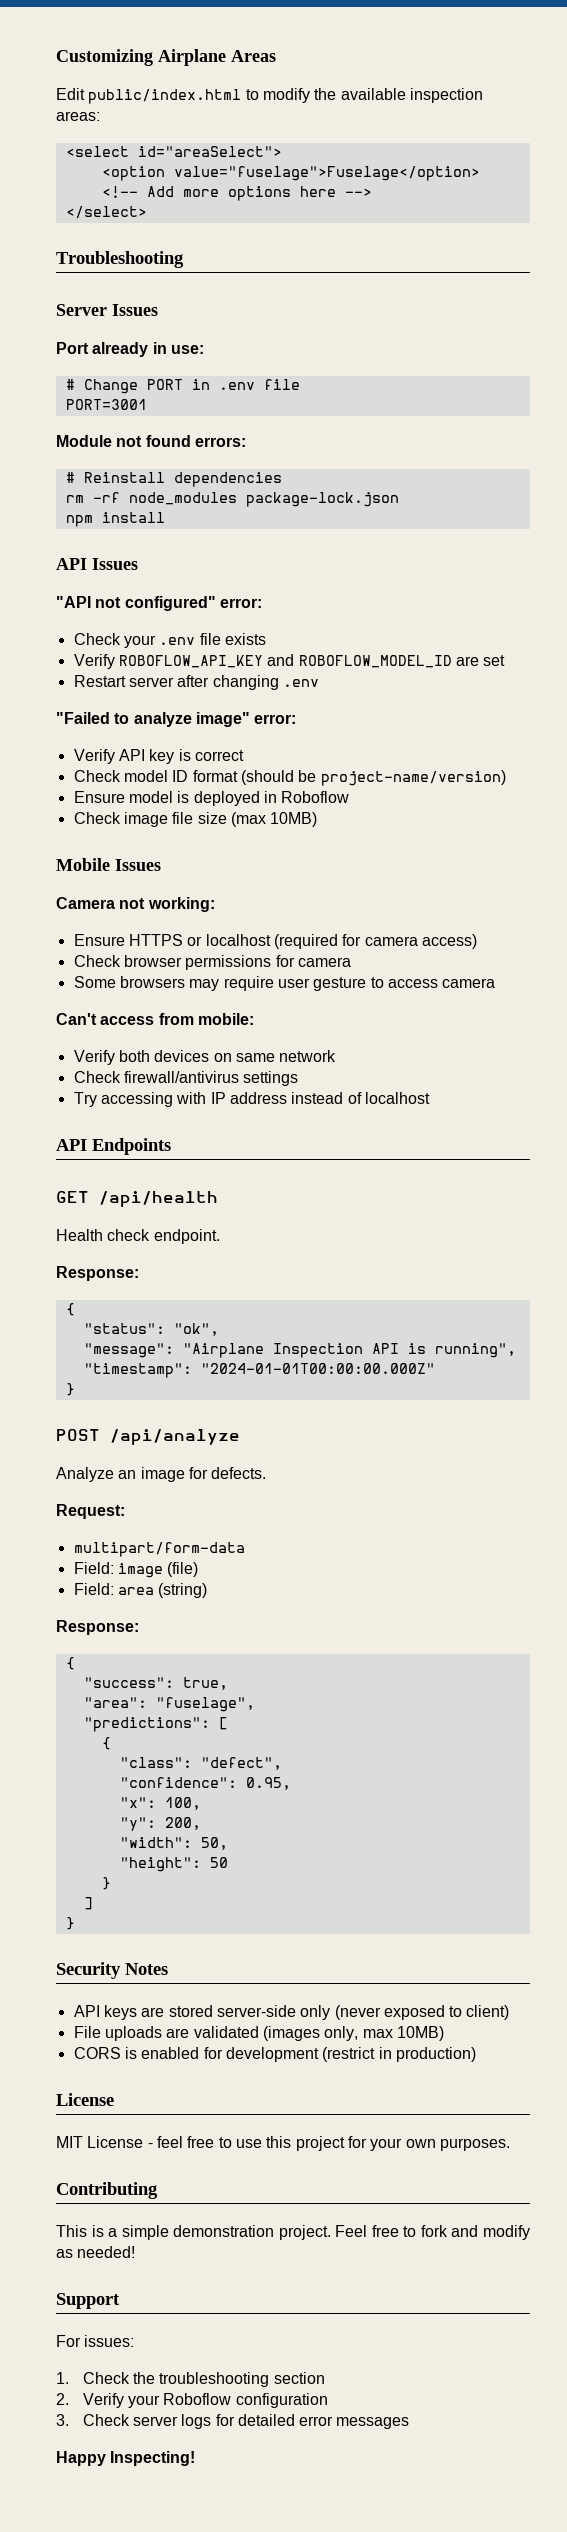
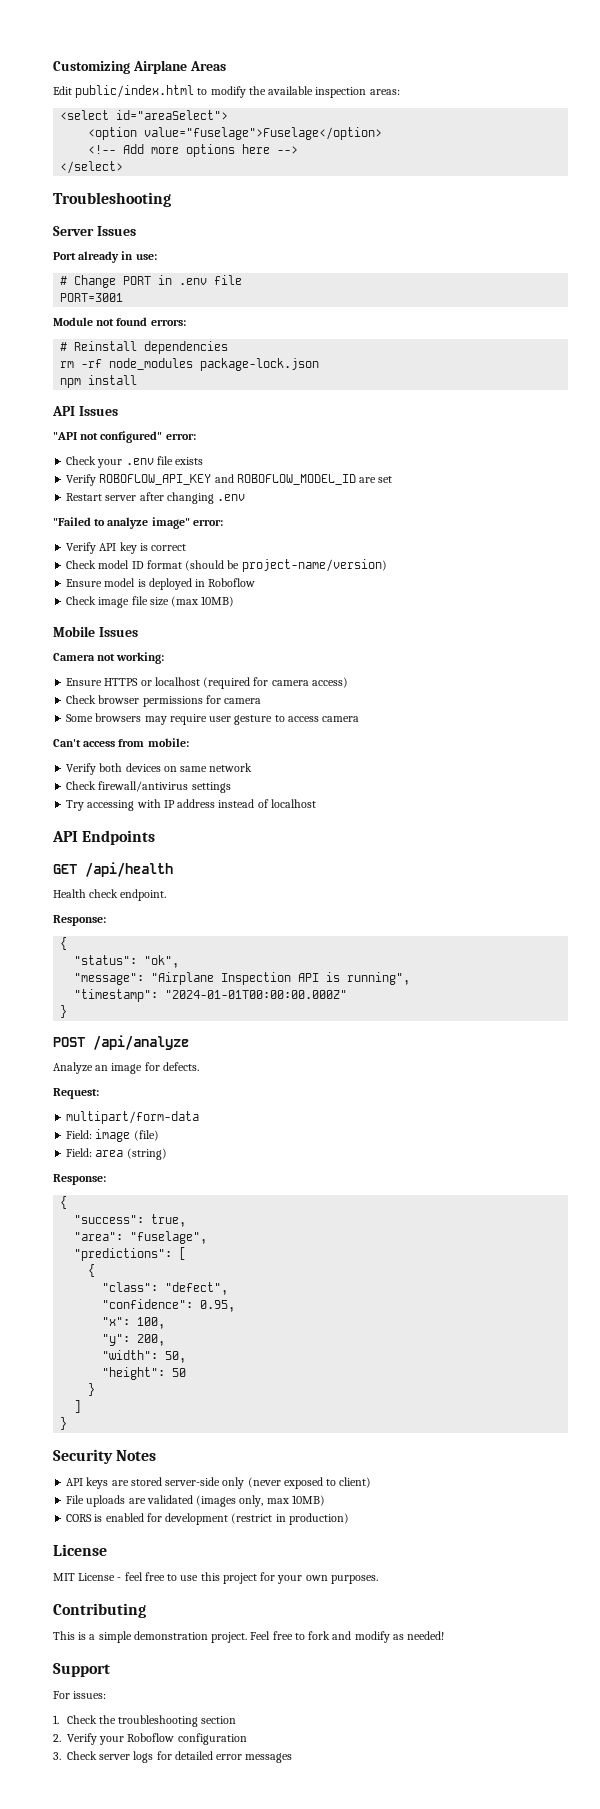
- Happy Inspecting!

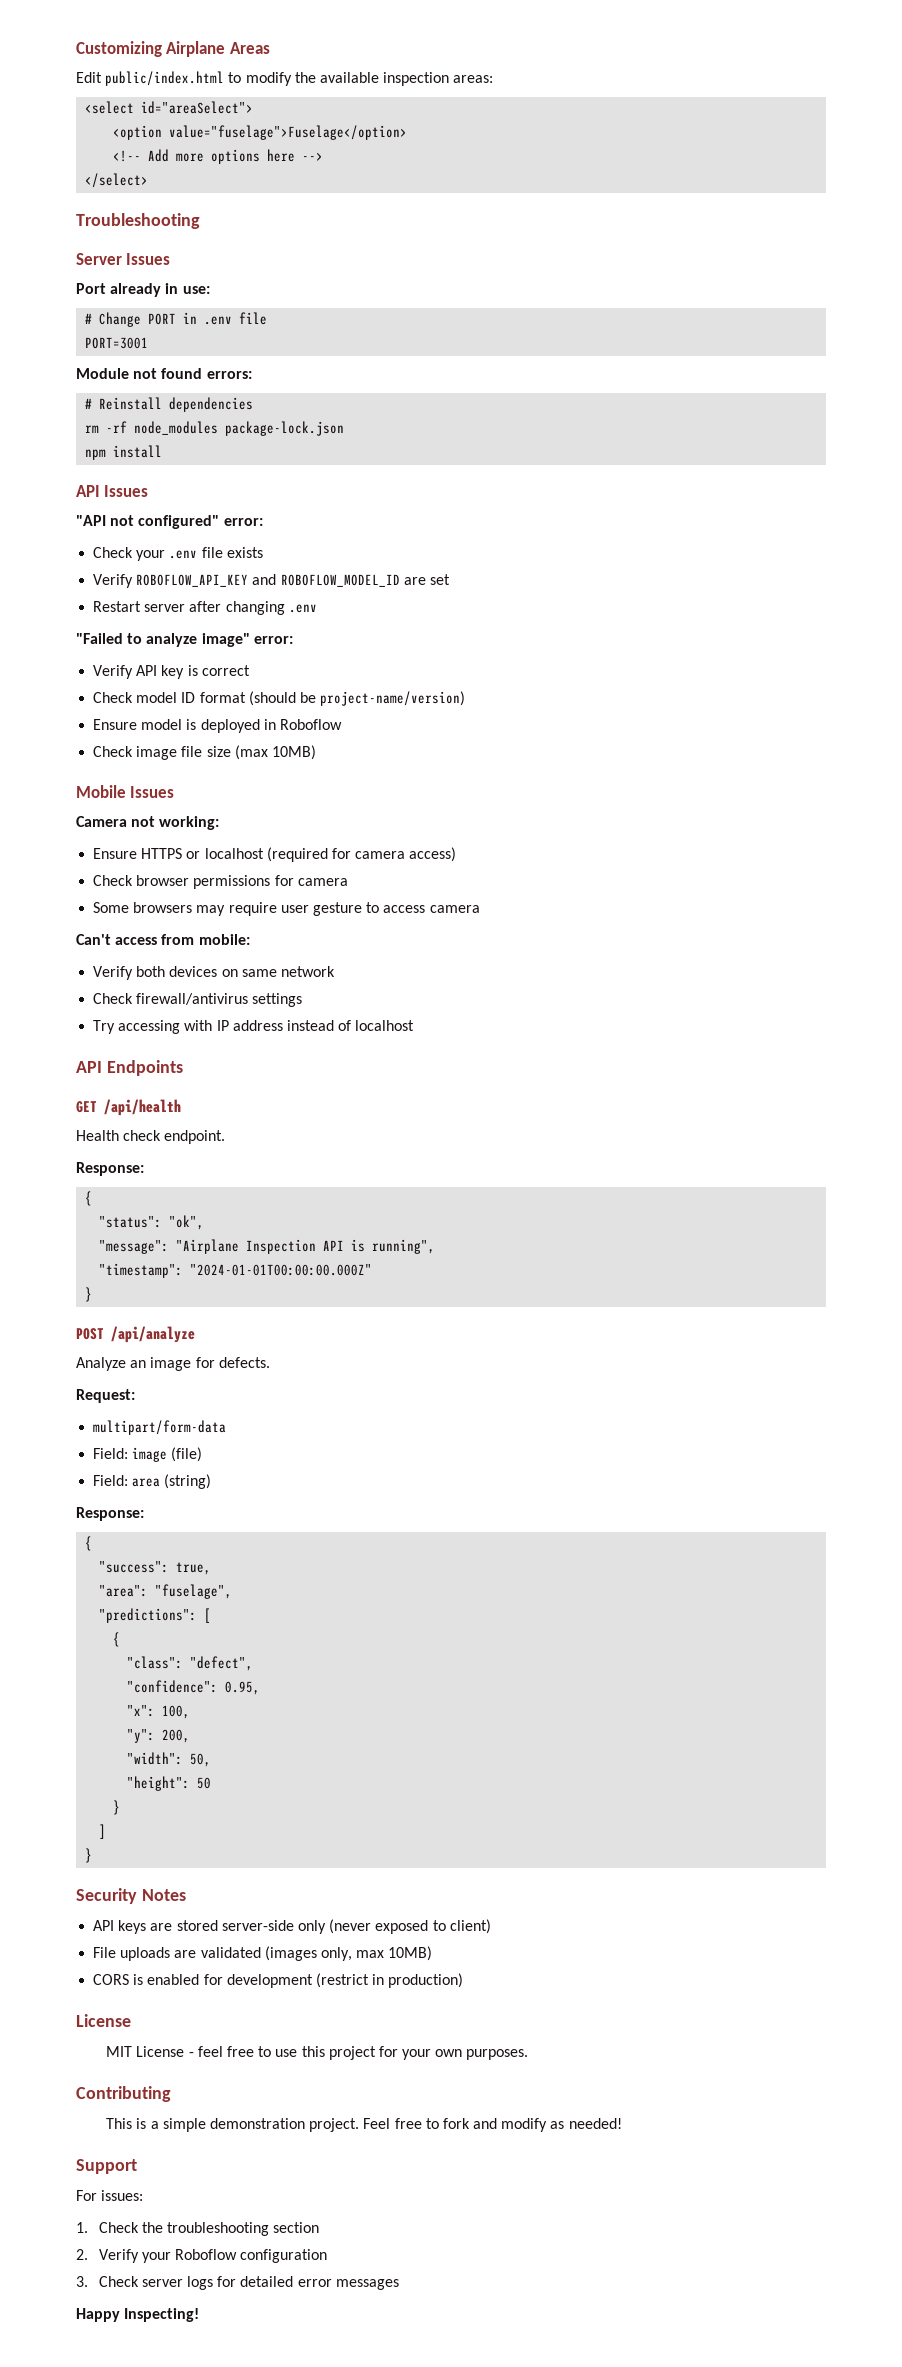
+ Happy Inspecting!

